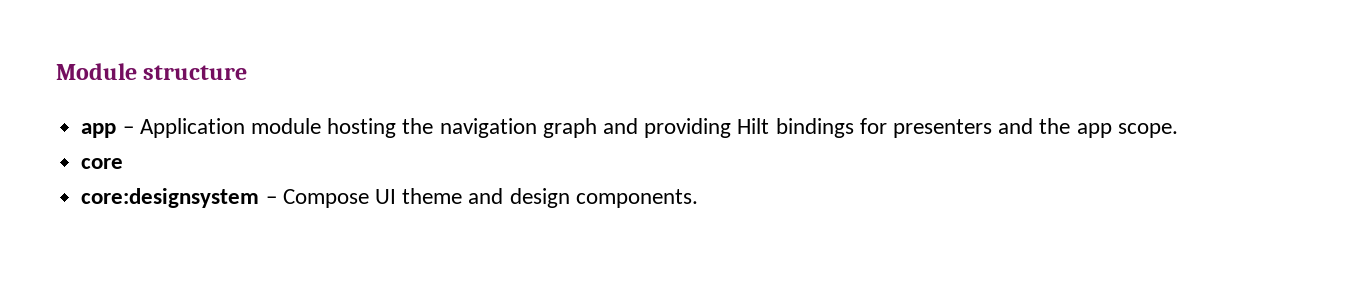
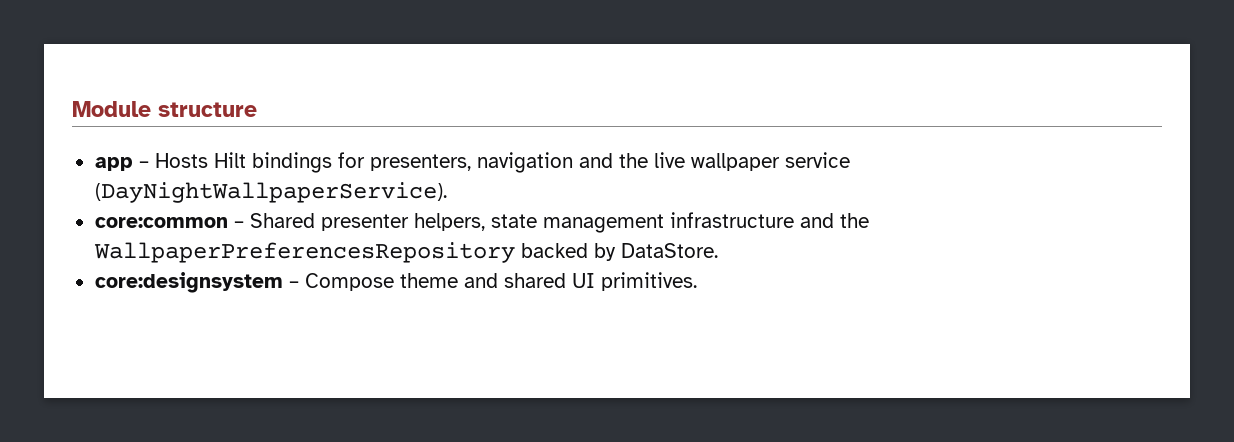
- app – Application module hosting the navigation graph and providing Hilt bindings for presenters and the app scope.
- core
+ app – Hosts Hilt bindings for presenters, navigation and the live wallpaper service (DayNightWallpaperService).
+ core:common – Shared presenter helpers, state management infrastructure and the WallpaperPreferencesRepository backed by DataStore.
- core:designsystem – Compose UI theme and design components.
+ core:designsystem – Compose theme and shared UI primitives.

